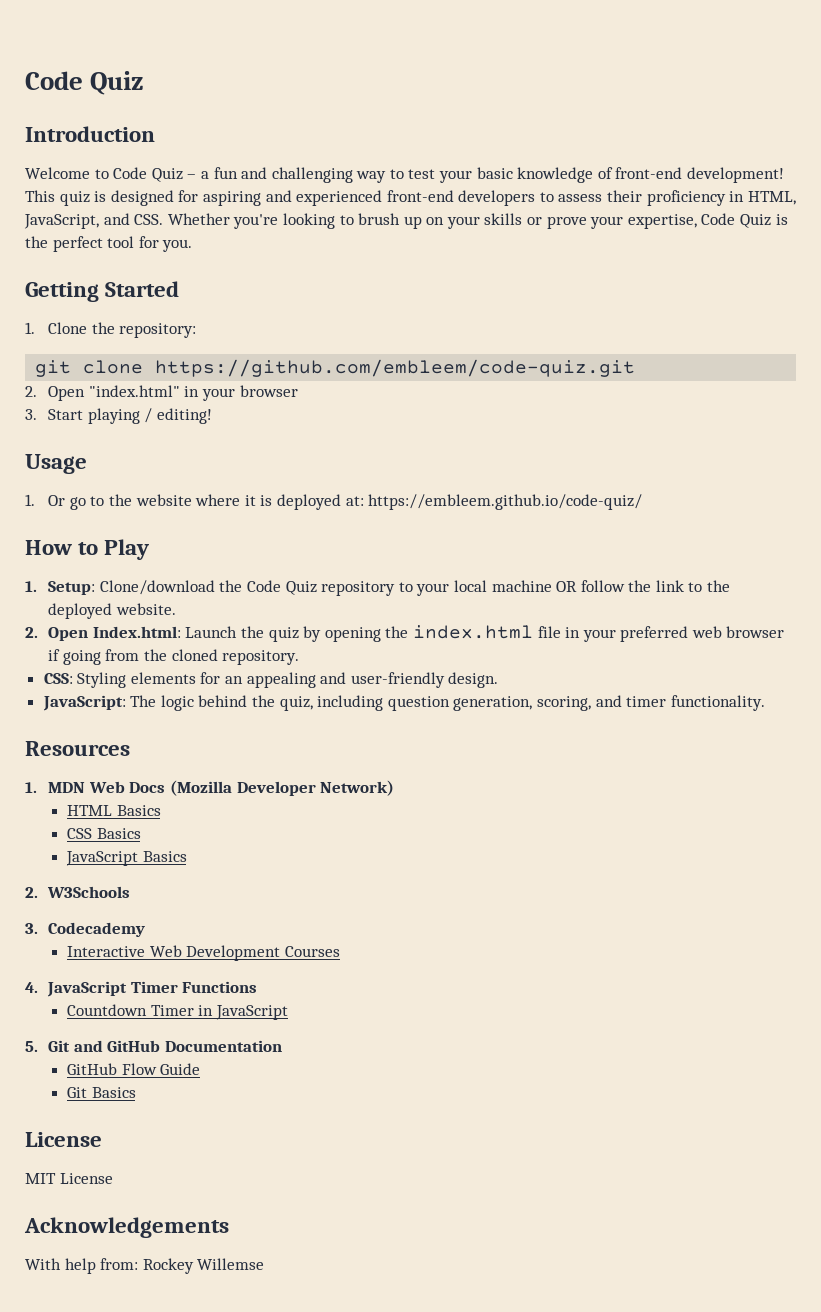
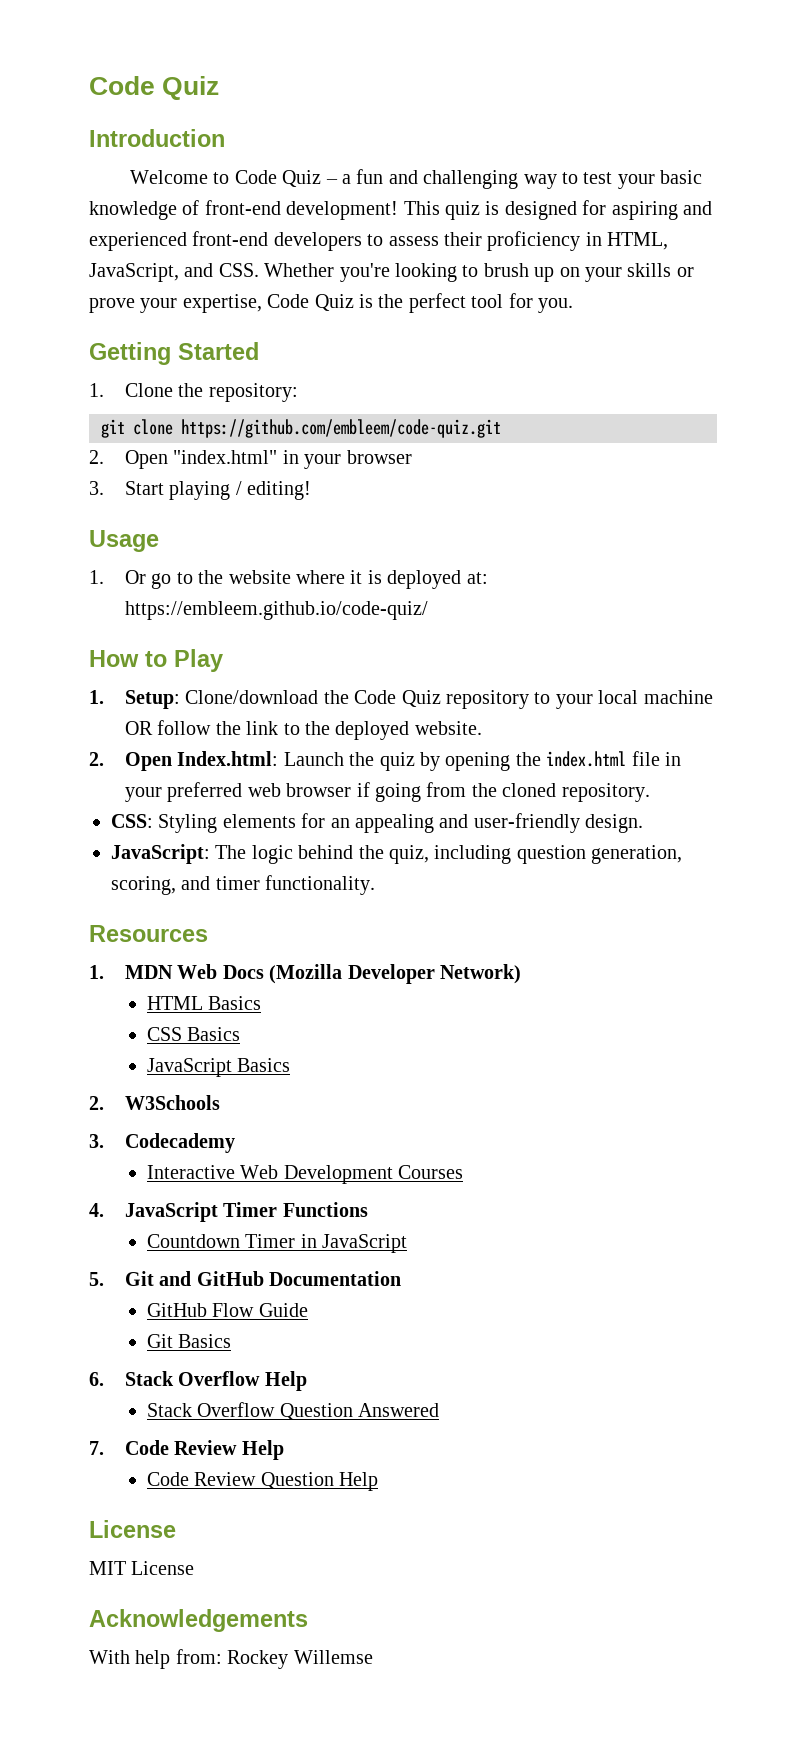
+ 6. Stack Overflow Help
+ Stack Overflow Question Answered
+ 7. Code Review Help
+ Code Review Question Help

